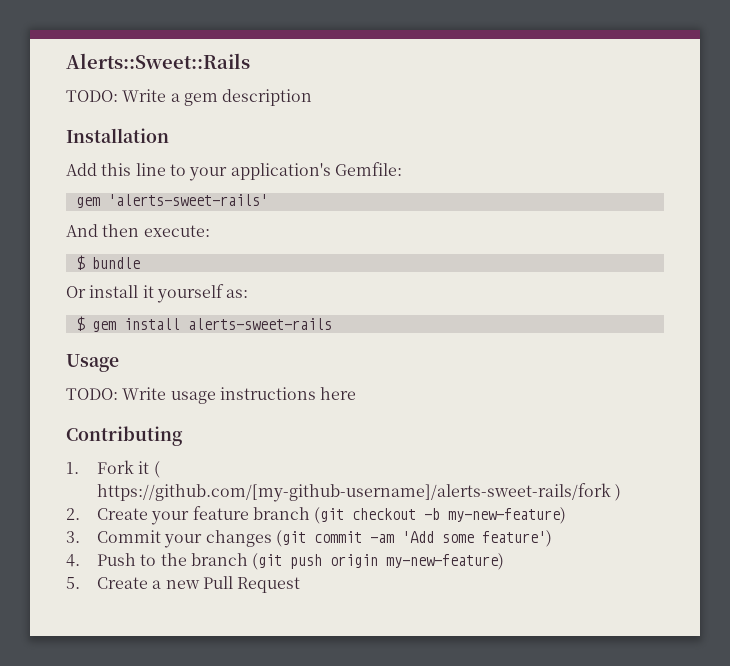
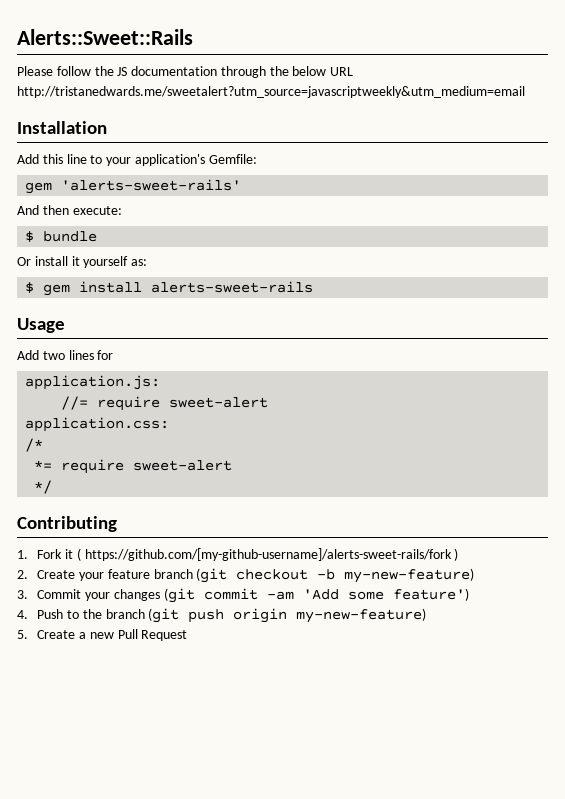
- TODO: Write a gem description
+ Please follow the JS documentation through the below URL http://tristanedwards.me/sweetalert?utm_source=javascriptweekly&utm_medium=email
- TODO: Write usage instructions here
+ Add two lines for
+ application.js:
+ //= require sweet-alert
+ application.css:
+ /*
+ *= require sweet-alert
+ */

